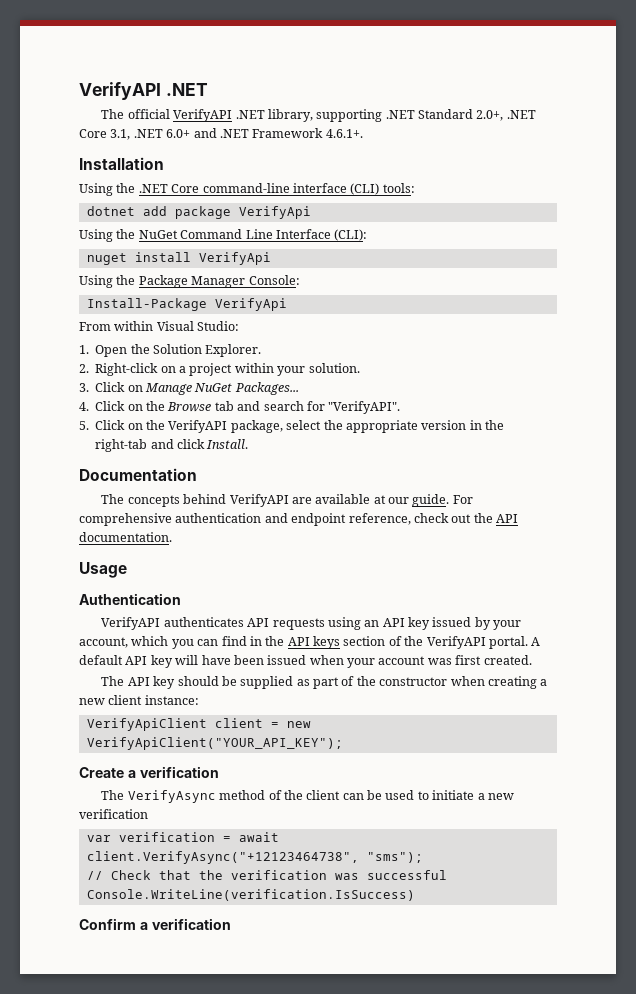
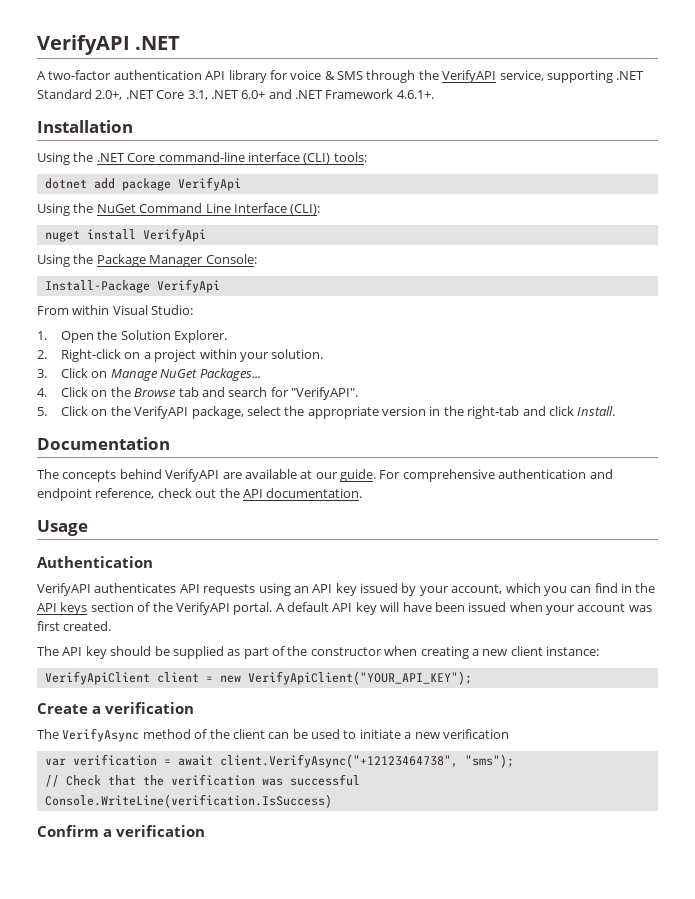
- The official VerifyAPI .NET library, supporting .NET Standard 2.0+, .NET Core 3.1, .NET 6.0+ and .NET Framework 4.6.1+.
+ A two-factor authentication API library for voice & SMS through the VerifyAPI service, supporting .NET Standard 2.0+, .NET Core 3.1, .NET 6.0+ and .NET Framework 4.6.1+.

